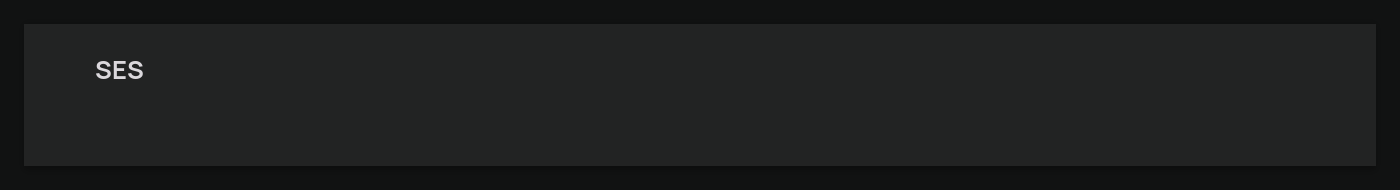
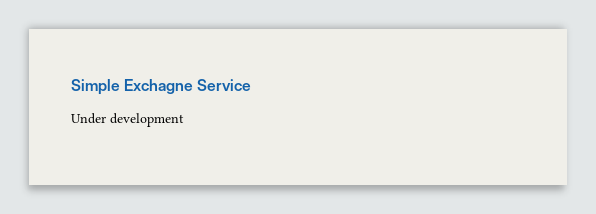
- SES
+ Simple Exchagne Service
+ Under development

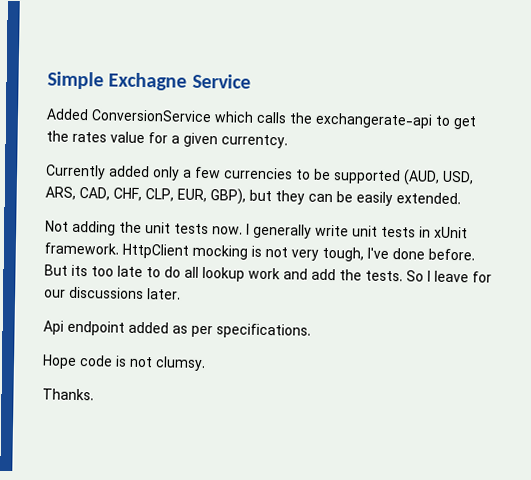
- Under development
+ Added ConversionService which calls the exchangerate-api to get the rates value for a given currentcy.
+ Currently added only a few currencies to be supported (AUD, USD, ARS, CAD, CHF, CLP, EUR, GBP), but they can be easily extended.
+ Not adding the unit tests now. I generally write unit tests in xUnit framework. HttpClient mocking is not very tough, I've done before. But its too late to do all lookup work and add the tests. So I leave for our discussions later.
+ Api endpoint added as per specifications.
+ Hope code is not clumsy.
+ Thanks.

